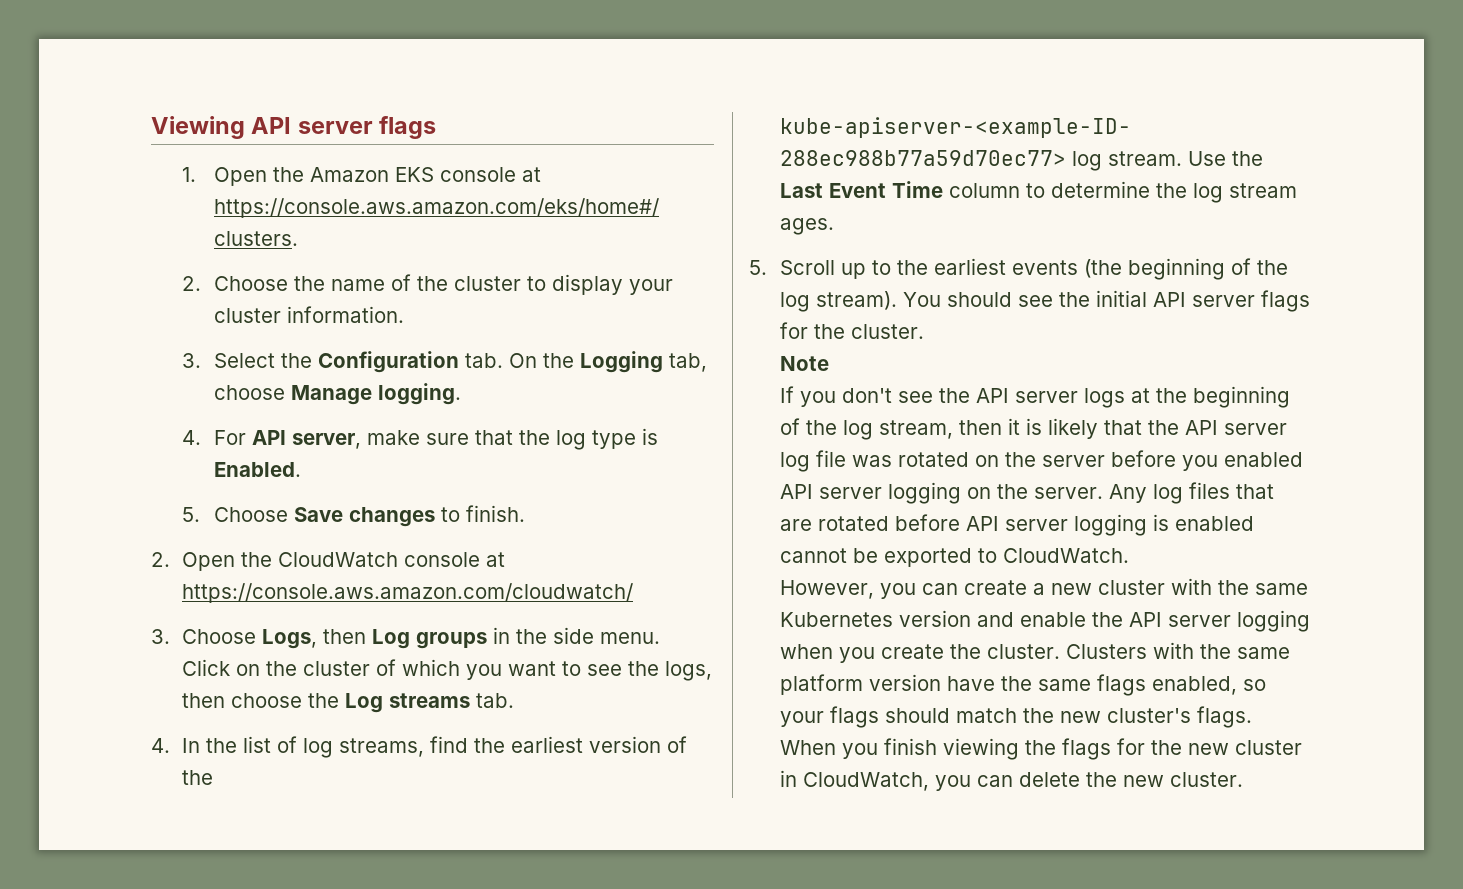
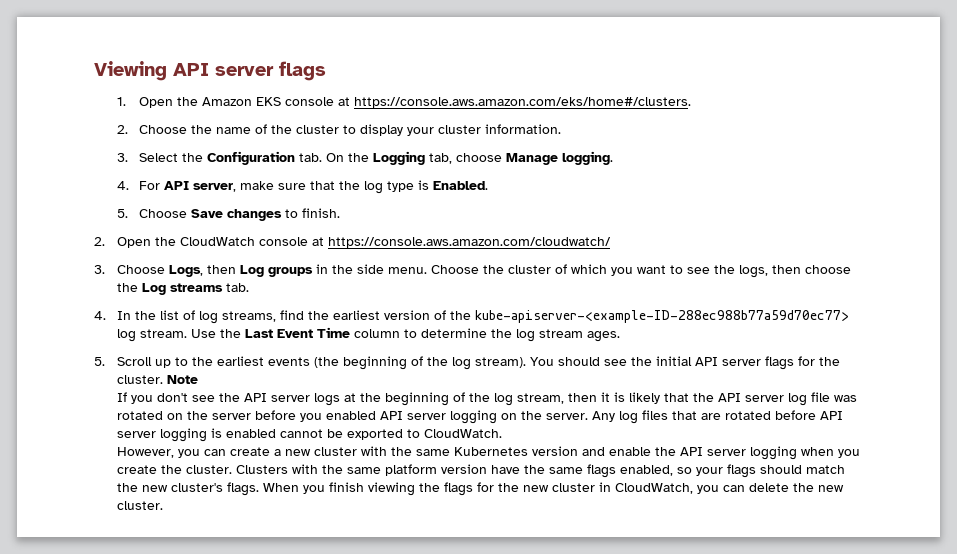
- Click on the cluster of which you want to see the logs, then choose the Log streams tab.
+ Choose the cluster of which you want to see the logs, then choose the Log streams tab.
- You should see the initial API server flags for the cluster.
- Note
+ You should see the initial API server flags for the cluster. Note

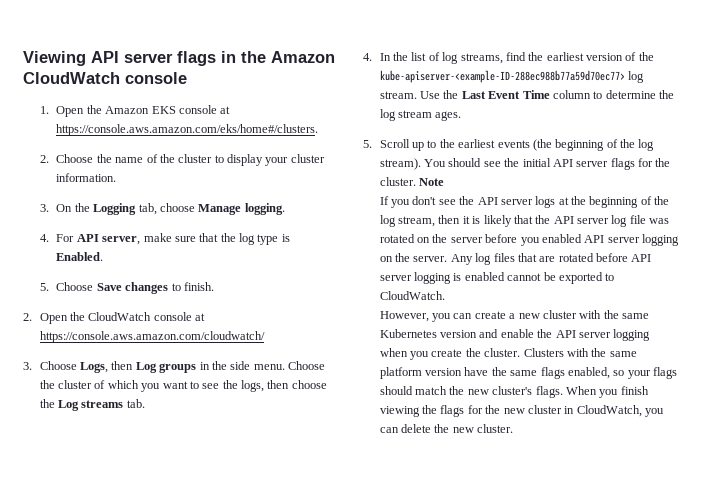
- Viewing API server flags
+ Viewing API server flags in the Amazon CloudWatch console
- 3. Select the Configuration tab. On the Logging tab, choose Manage logging.
+ 3. On the Logging tab, choose Manage logging.

